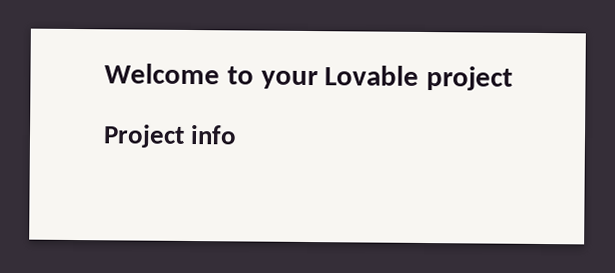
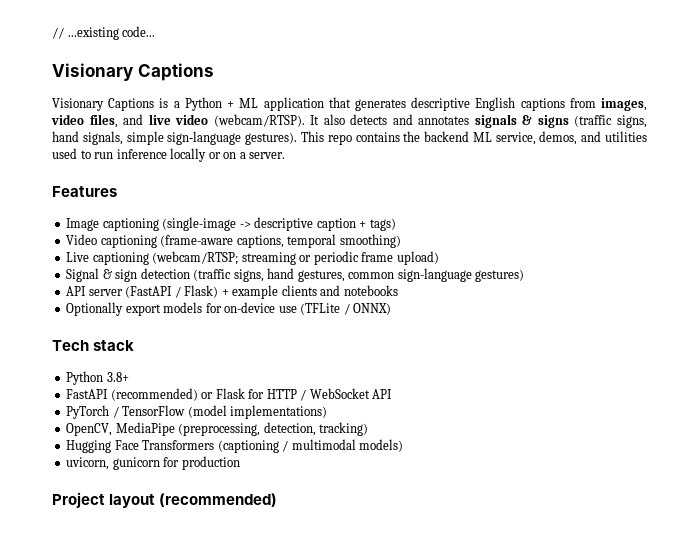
- Welcome to your Lovable project
+ // ...existing code...
+ Visionary Captions
+ Visionary Captions is a Python + ML application that generates descriptive English captions from images, video files, and live video (webcam/RTSP). It also detects and annotates signals & signs (traffic signs, hand signals, simple sign‑language gestures). This repo contains the backend ML service, demos, and utilities used to run inference locally or on a server.
+ Features
+ Image captioning (single-image -> descriptive caption + tags)
+ Video captioning (frame-aware captions, temporal smoothing)
+ Live captioning (webcam/RTSP; streaming or periodic frame upload)
+ Signal & sign detection (traffic signs, hand gestures, common sign-language gestures)
+ API server (FastAPI / Flask) + example clients and notebooks
+ Optionally export models for on-device use (TFLite / ONNX)
+ Tech stack
+ Python 3.8+
+ FastAPI (recommended) or Flask for HTTP / WebSocket API
+ PyTorch / TensorFlow (model implementations)
+ OpenCV, MediaPipe (preprocessing, detection, tracking)
+ Hugging Face Transformers (captioning / multimodal models)
+ uvicorn, gunicorn for production
- Project info
+ Project layout (recommended)

